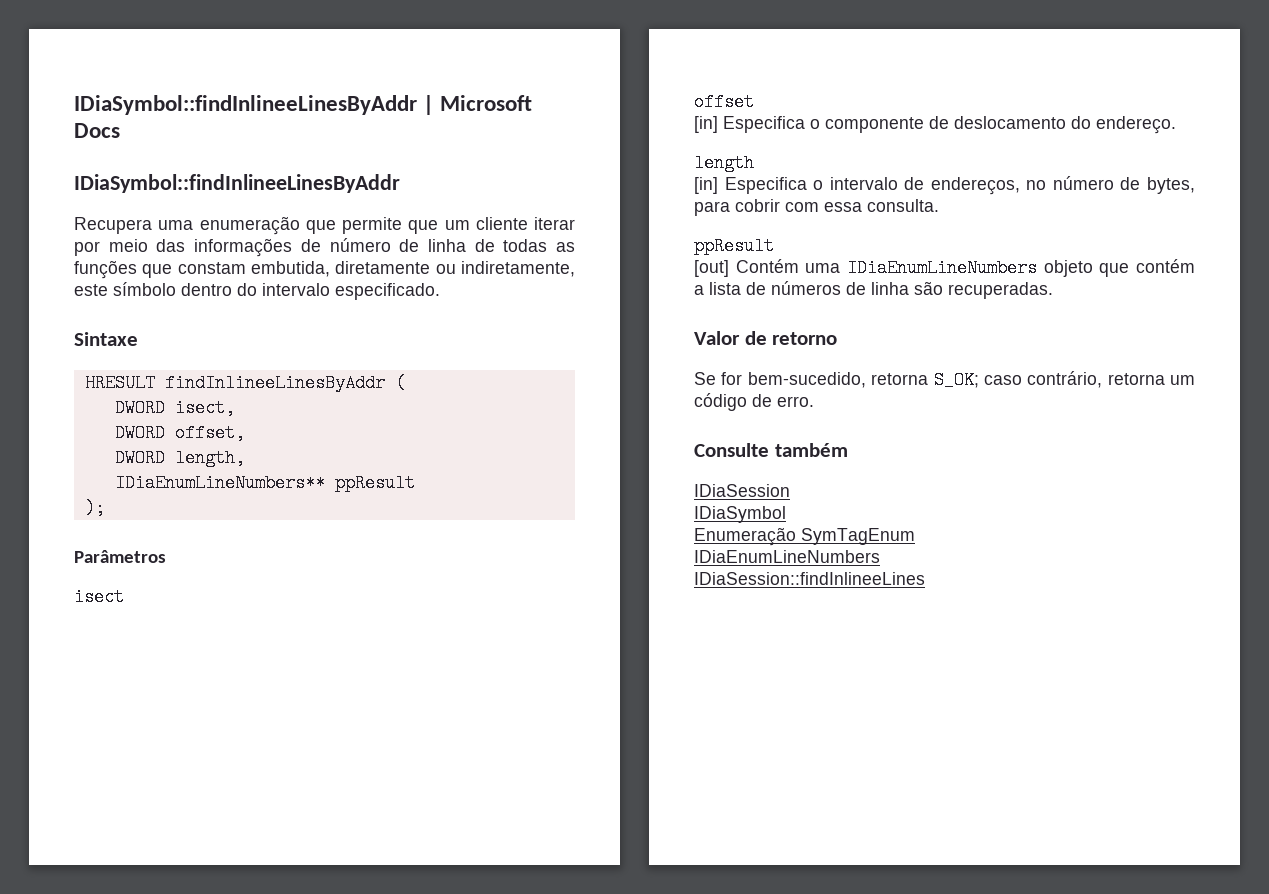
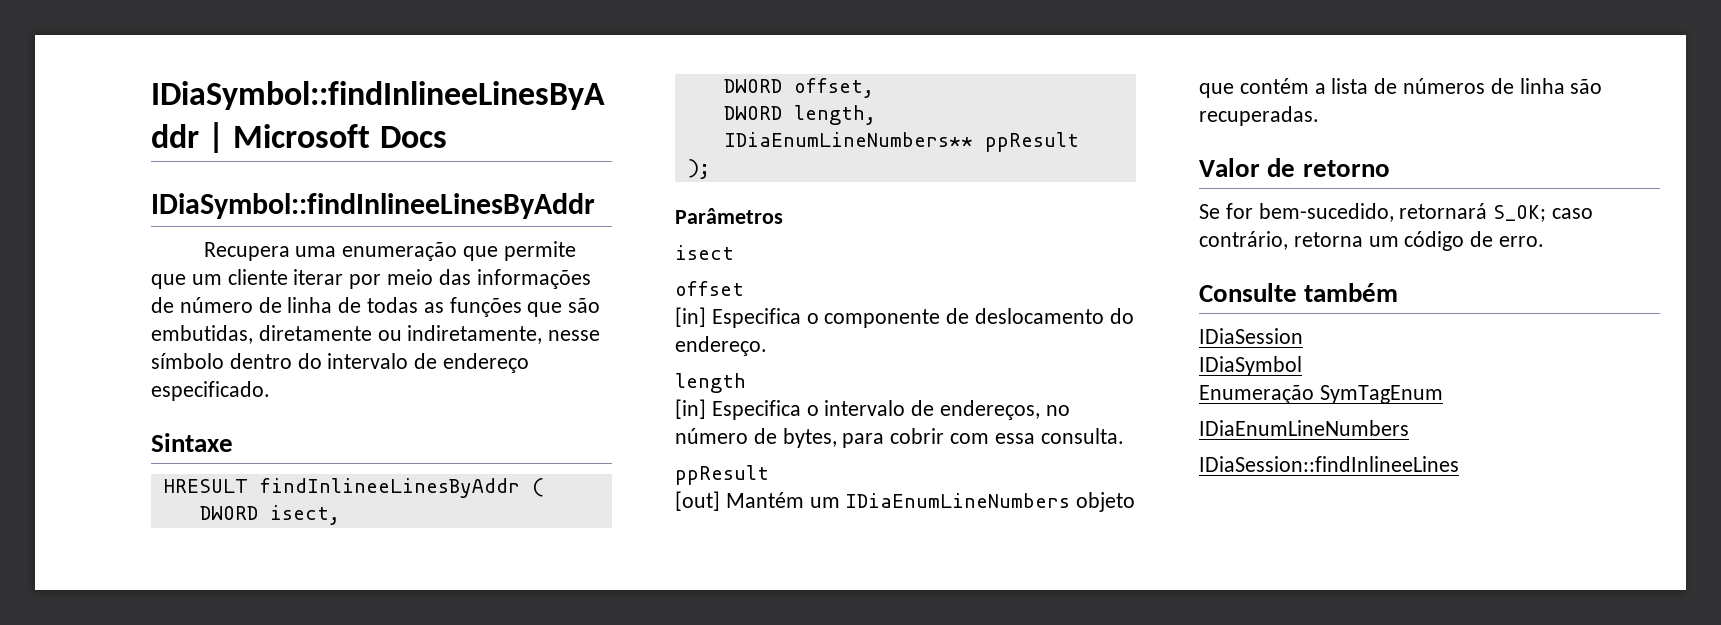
- Recupera uma enumeração que permite que um cliente iterar por meio das informações de número de linha de todas as funções que constam embutida, diretamente ou indiretamente, este símbolo dentro do intervalo especificado.
+ Recupera uma enumeração que permite que um cliente iterar por meio das informações de número de linha de todas as funções que são embutidas, diretamente ou indiretamente, nesse símbolo dentro do intervalo de endereço especificado.
- [out] Contém uma IDiaEnumLineNumbers objeto que contém a lista de números de linha são recuperadas.
+ [out] Mantém um IDiaEnumLineNumbers objeto que contém a lista de números de linha são recuperadas.
- Se for bem-sucedido, retorna S_OK; caso contrário, retorna um código de erro.
+ Se for bem-sucedido, retornará S_OK; caso contrário, retorna um código de erro.

